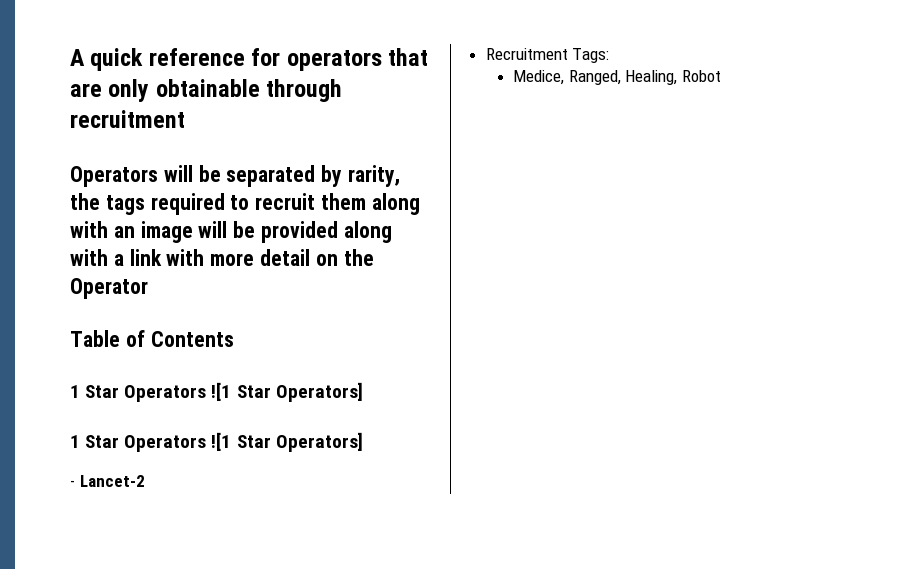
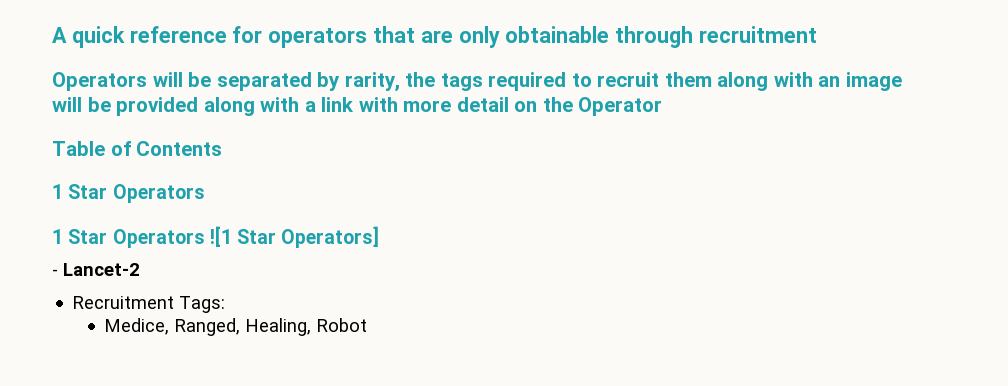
  Table of Contents
- 1 Star Operators ![1 Star Operators]
+ 1 Star Operators

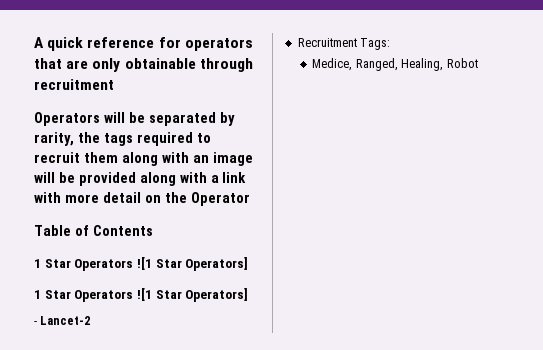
  Table of Contents
- 1 Star Operators
+ 1 Star Operators ![1 Star Operators]

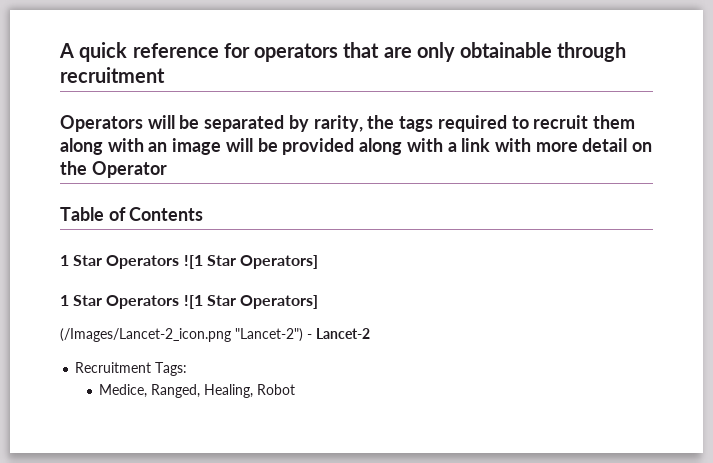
- - Lancet-2
+ (/Images/Lancet-2_icon.png "Lancet-2") - Lancet-2

